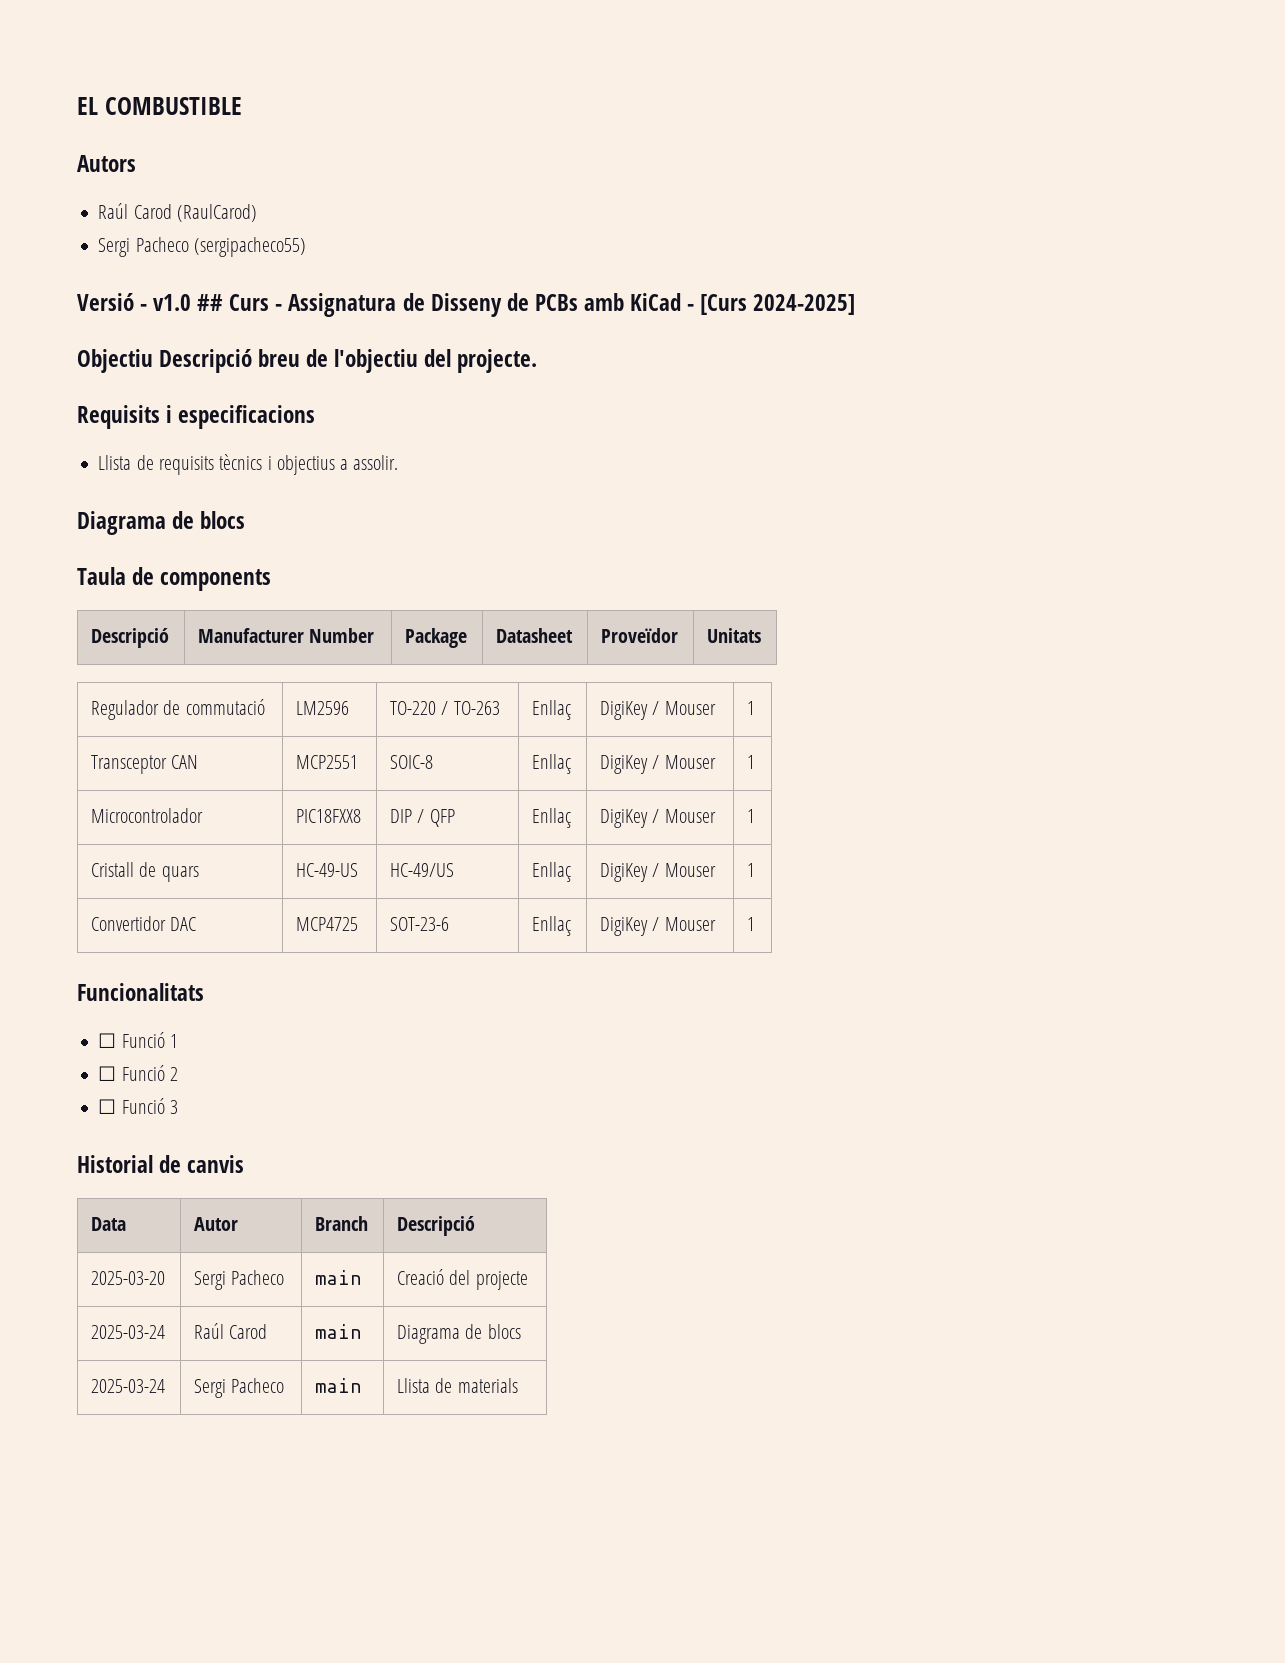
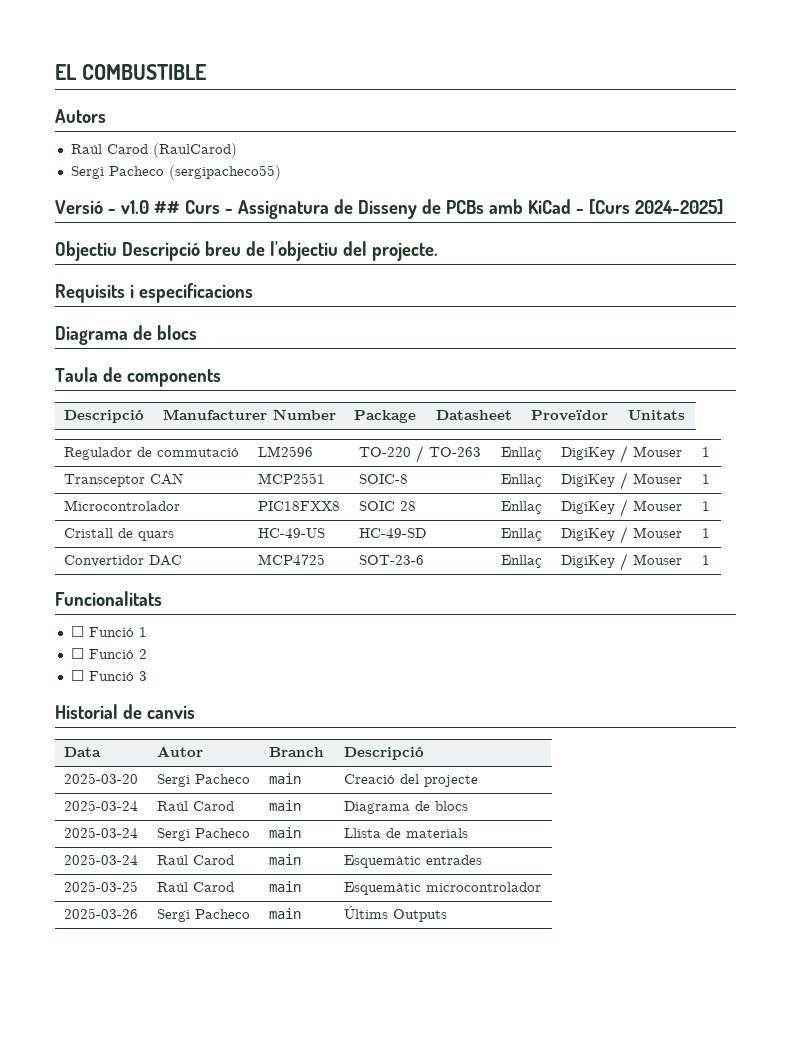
- Llista de requisits tècnics i objectius a assolir.
- Microcontrolador | PIC18FXX8 | DIP / QFP | Enllaç | DigiKey / Mouser | 1
+ Microcontrolador | PIC18FXX8 | SOIC 28 | Enllaç | DigiKey / Mouser | 1
- Cristall de quars | HC-49-US | HC-49/US | Enllaç | DigiKey / Mouser | 1
+ Cristall de quars | HC-49-US | HC-49-SD | Enllaç | DigiKey / Mouser | 1
+ 2025-03-24 | Raúl Carod | main | Esquemàtic entrades
+ 2025-03-25 | Raúl Carod | main | Esquemàtic microcontrolador
+ 2025-03-26 | Sergi Pacheco | main | Últims Outputs

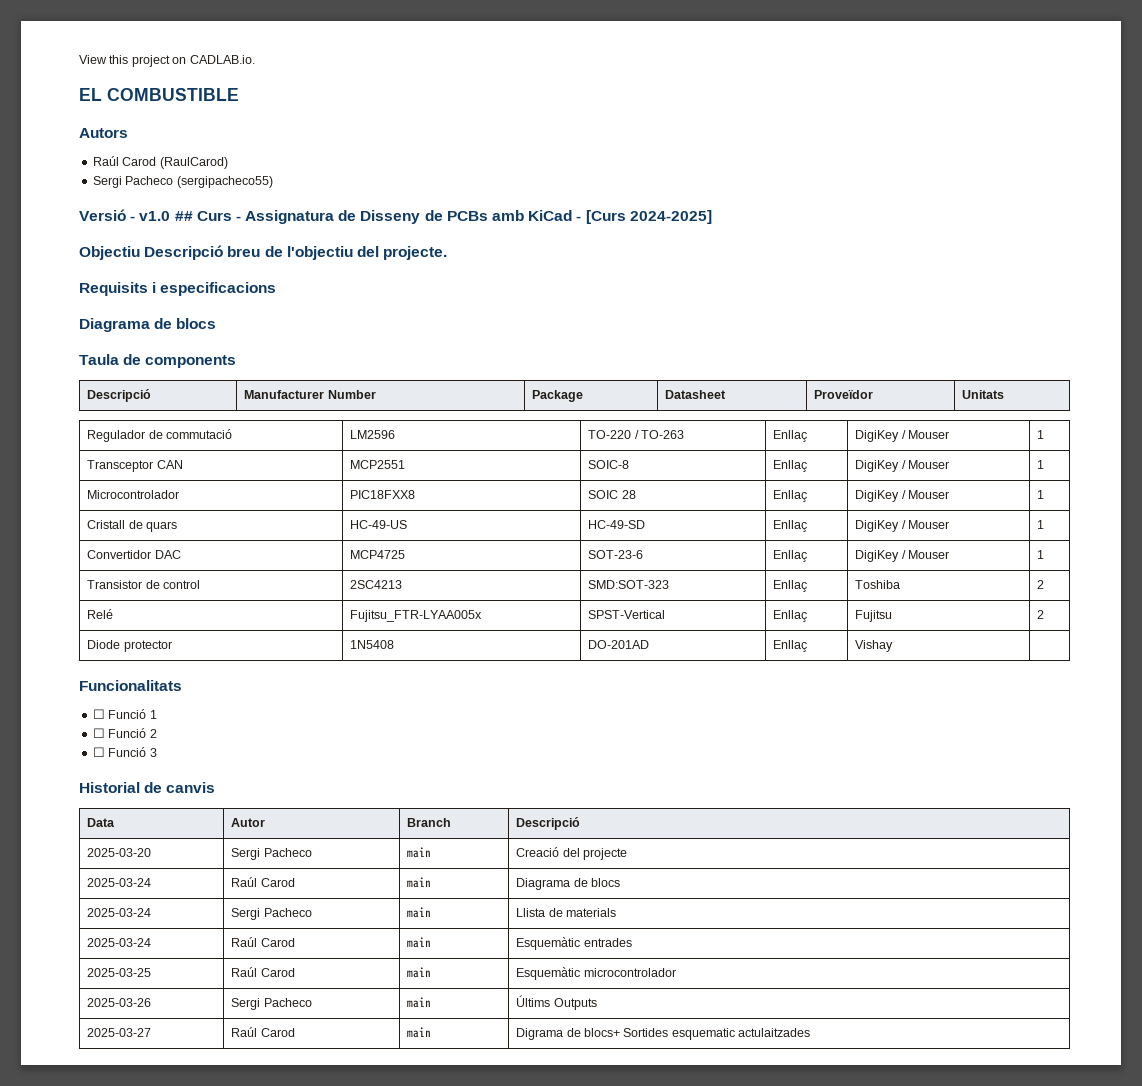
+ View this project on CADLAB.io.
+ Transistor de control | 2SC4213 | SMD:SOT-323 | Enllaç | Toshiba | 2
+ Relé | Fujitsu_FTR-LYAA005x | SPST-Vertical | Enllaç | Fujitsu | 2
+ Diode protector | 1N5408 | DO-201AD | Enllaç | Vishay |
+ 2025-03-27 | Raúl Carod | main | Digrama de blocs+ Sortides esquematic actulaitzades

